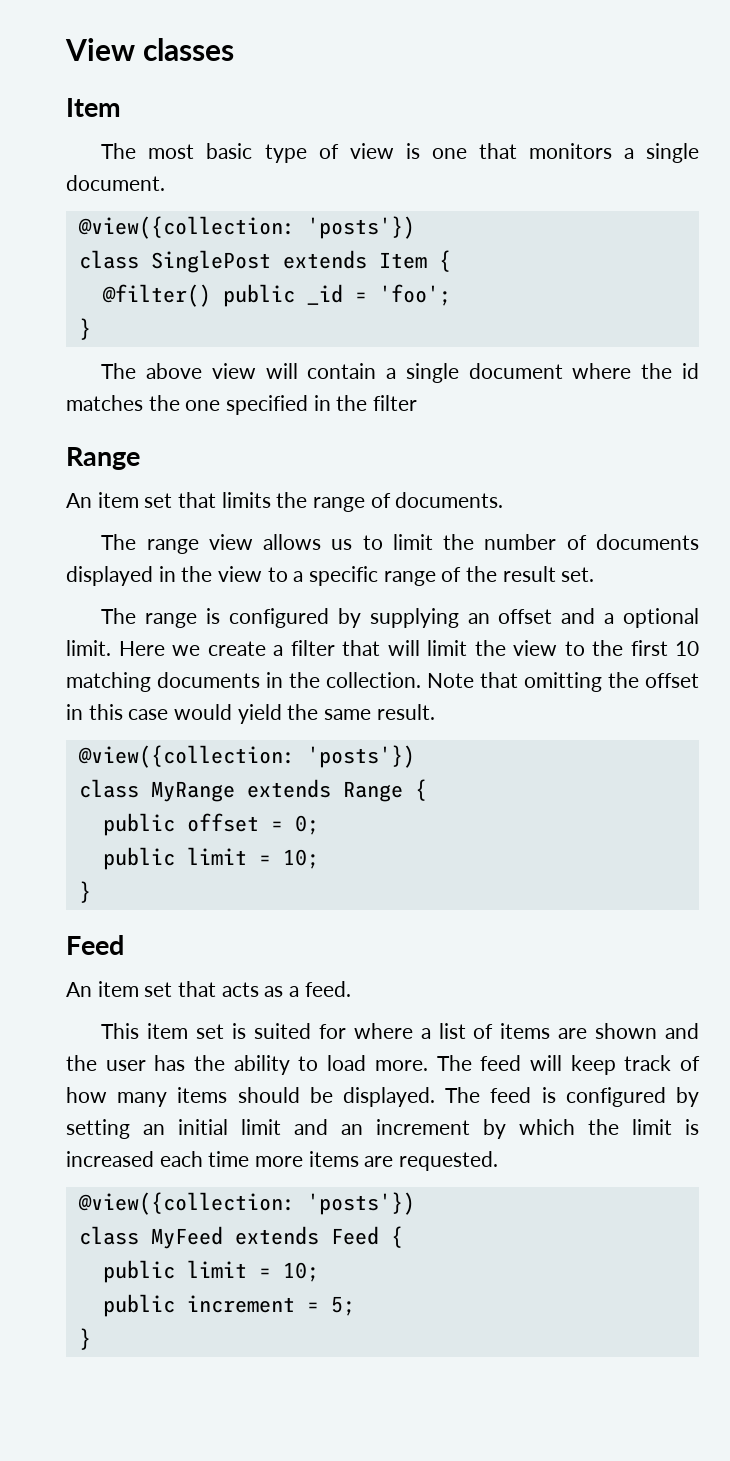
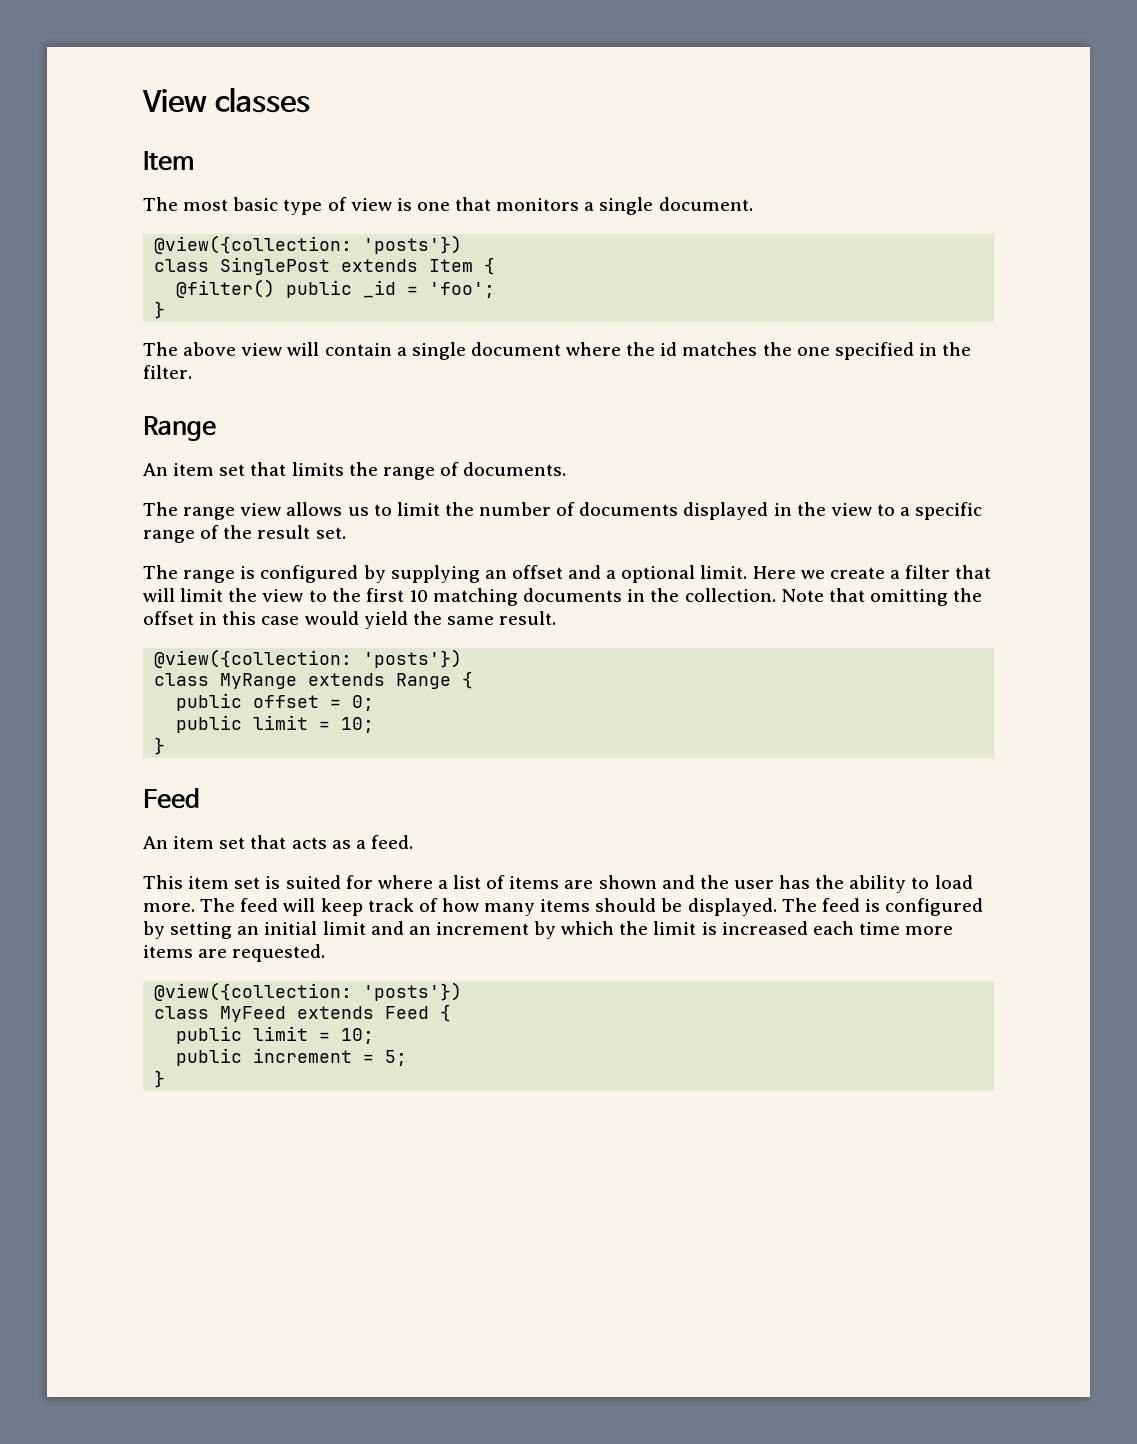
- The above view will contain a single document where the id matches the one specified in the filter
+ The above view will contain a single document where the id matches the one specified in the filter.

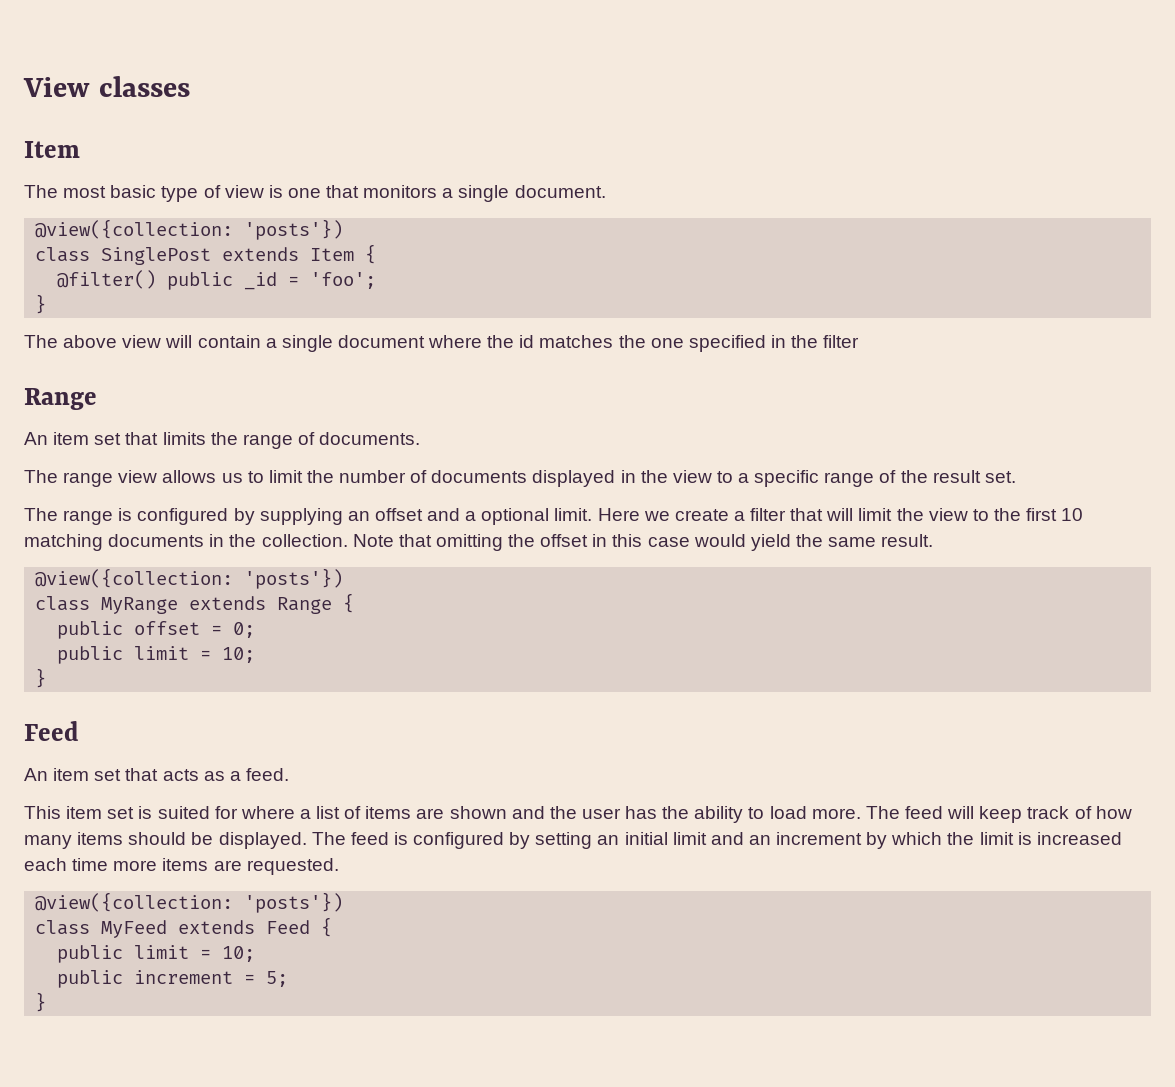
- The above view will contain a single document where the id matches the one specified in the filter.
+ The above view will contain a single document where the id matches the one specified in the filter

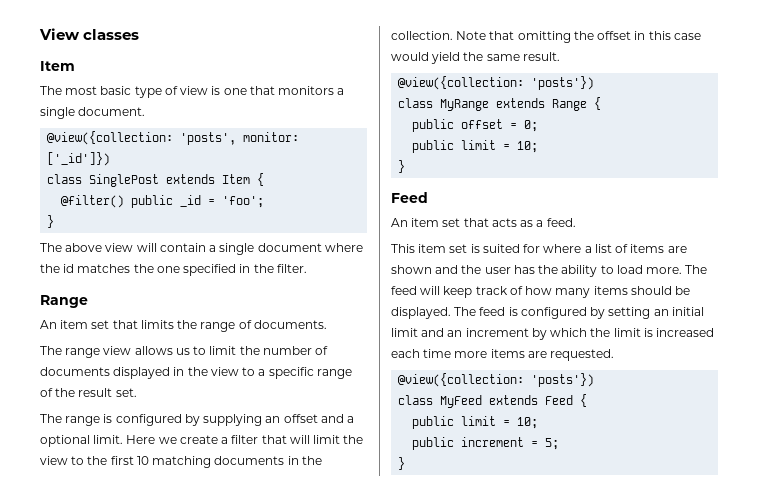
  The most basic type of view is one that monitors a single document.
- @view({collection: 'posts'})
+ @view({collection: 'posts', monitor: ['_id']})
- The above view will contain a single document where the id matches the one specified in the filter
+ The above view will contain a single document where the id matches the one specified in the filter.

